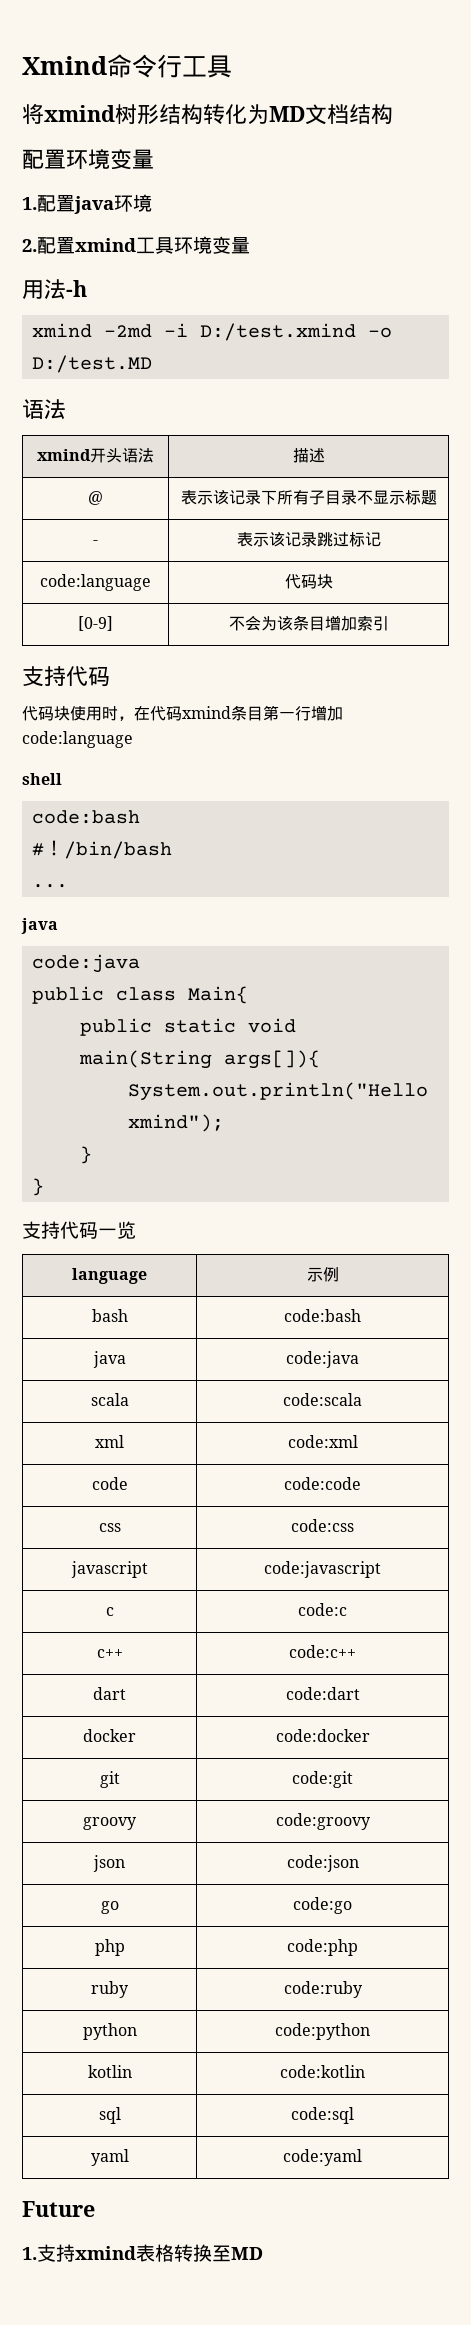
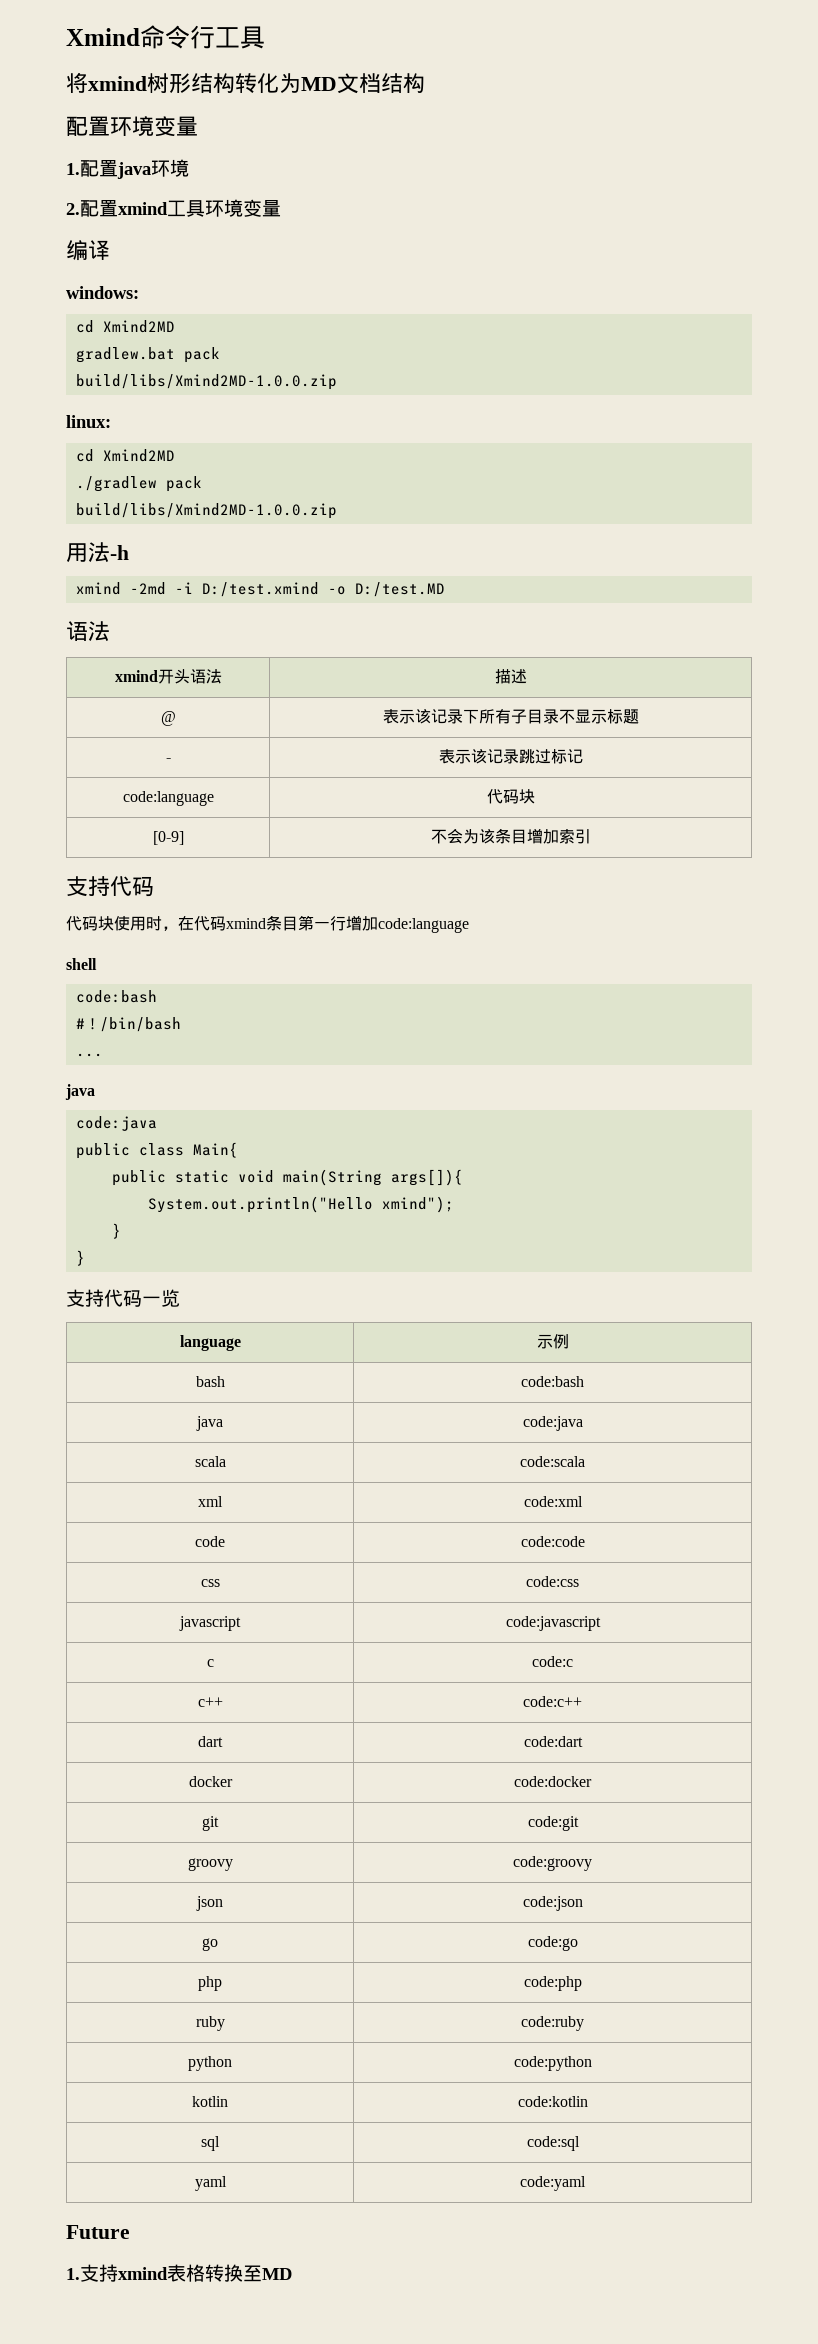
+ 编译
+ windows:
+ cd Xmind2MD
+ gradlew.bat pack
+ build/libs/Xmind2MD-1.0.0.zip
+ linux:
+ cd Xmind2MD
+ ./gradlew pack
+ build/libs/Xmind2MD-1.0.0.zip

